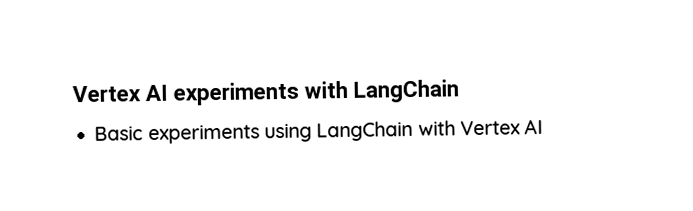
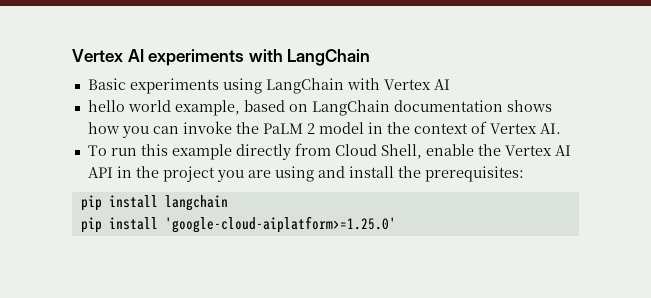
+ hello world example, based on LangChain documentation shows how you can invoke the PaLM 2 model in the context of Vertex AI.
+ To run this example directly from Cloud Shell, enable the Vertex AI API in the project you are using and install the prerequisites:
+ pip install langchain
+ pip install 'google-cloud-aiplatform>=1.25.0'

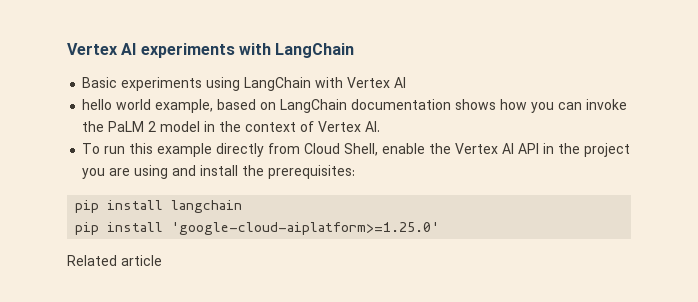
+ Related article

